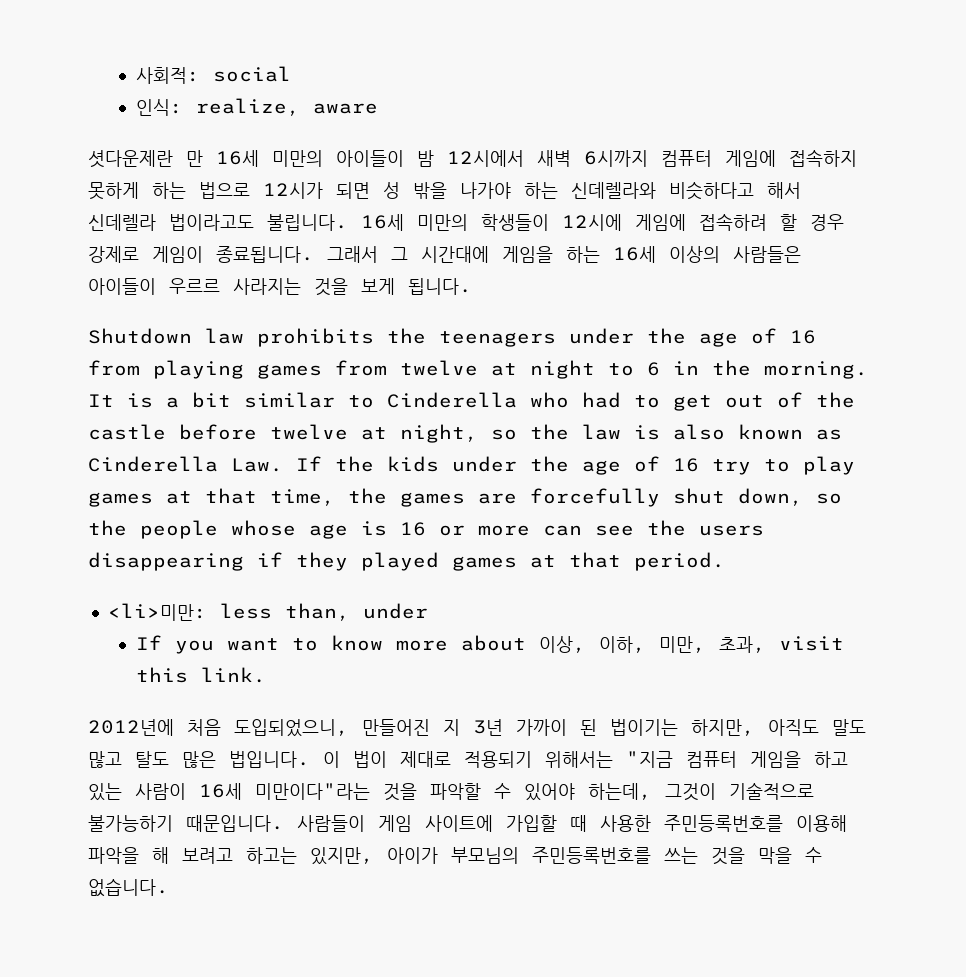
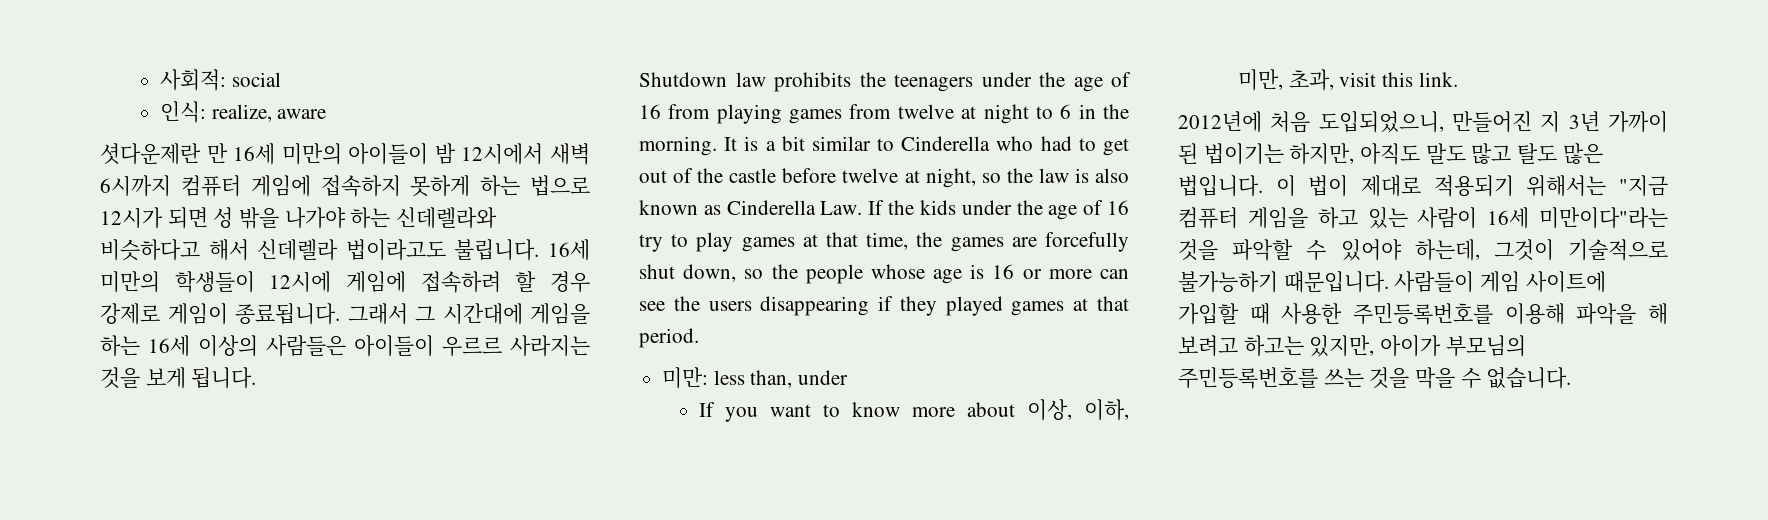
- <li>미만: less than, under
+ 미만: less than, under

